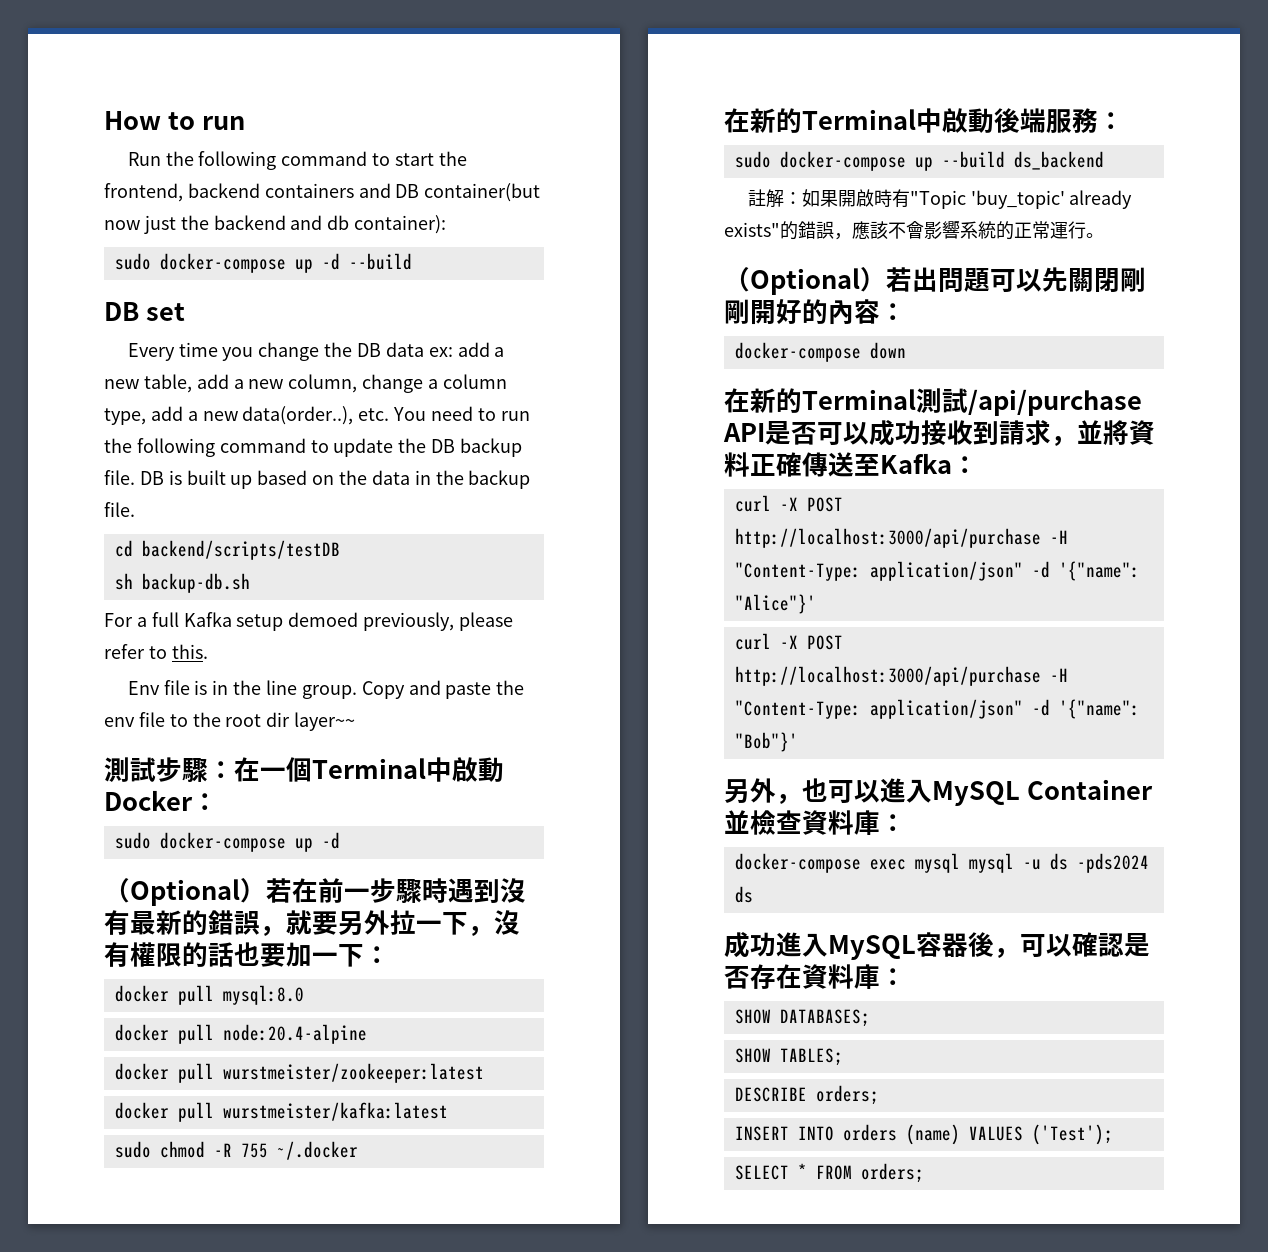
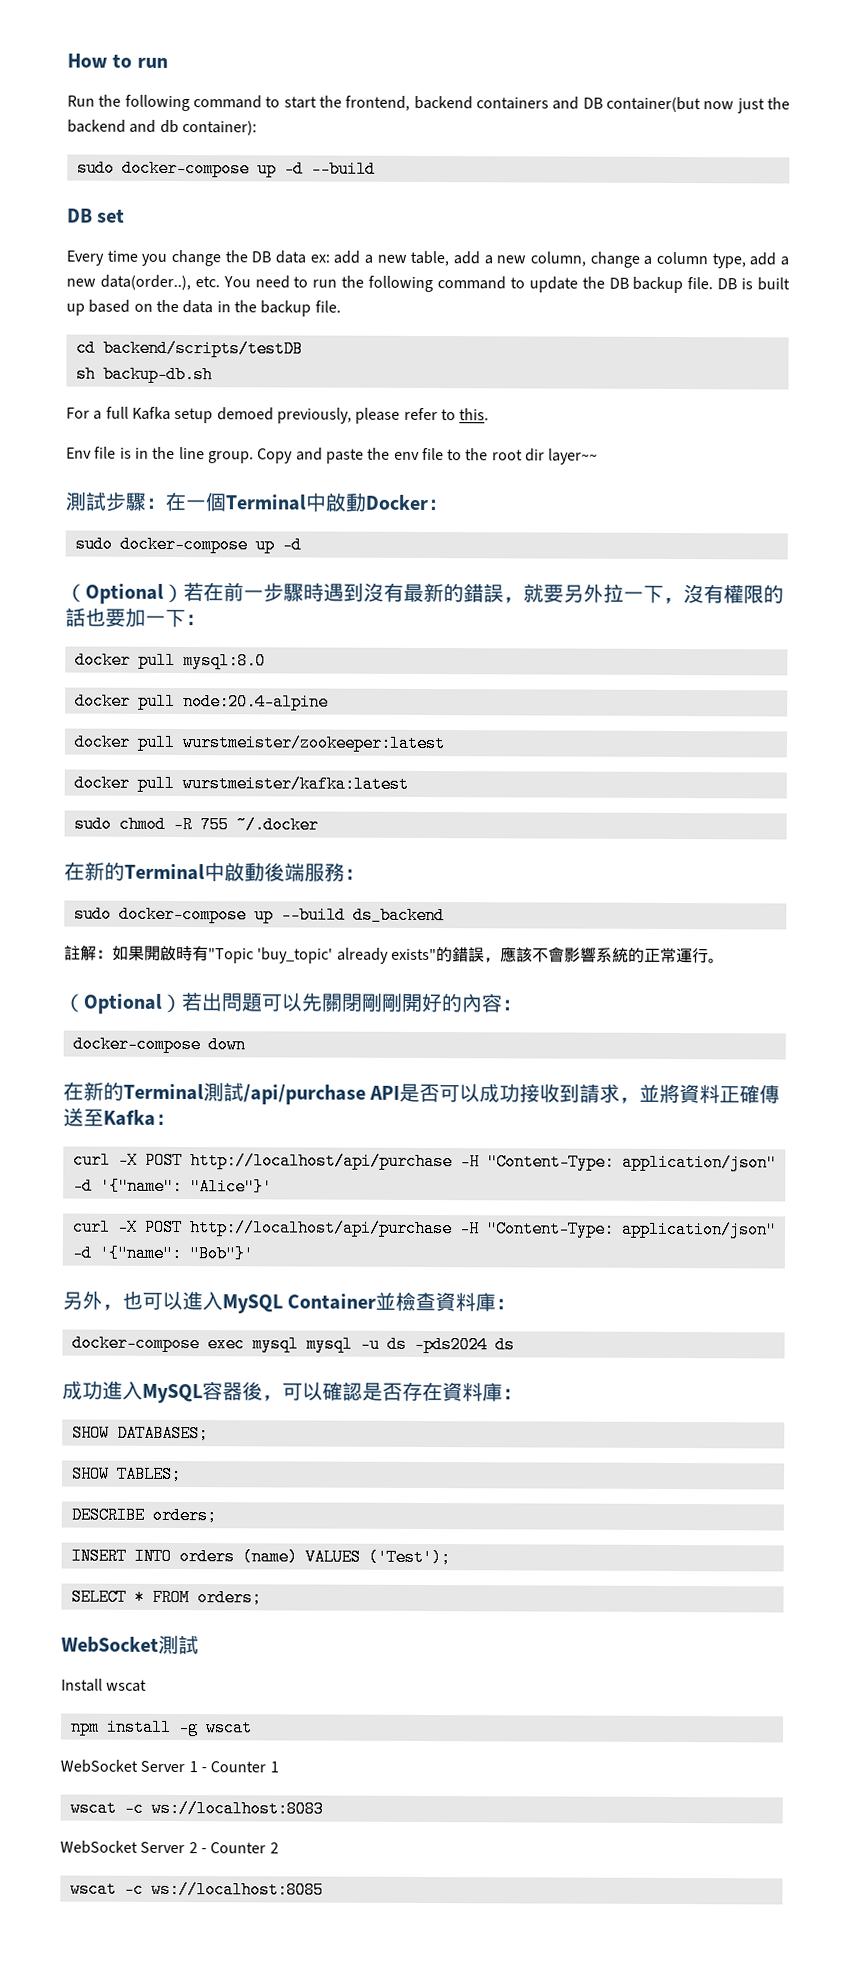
- curl -X POST http://localhost:3000/api/purchase -H "Content-Type: application/json" -d '{"name": "Alice"}'
+ curl -X POST http://localhost/api/purchase -H "Content-Type: application/json" -d '{"name": "Alice"}'
- curl -X POST http://localhost:3000/api/purchase -H "Content-Type: application/json" -d '{"name": "Bob"}'
+ curl -X POST http://localhost/api/purchase -H "Content-Type: application/json" -d '{"name": "Bob"}'
+ WebSocket測試
+ Install wscat
+ npm install -g wscat
+ WebSocket Server 1 - Counter 1
+ wscat -c ws://localhost:8083
+ WebSocket Server 2 - Counter 2
+ wscat -c ws://localhost:8085

